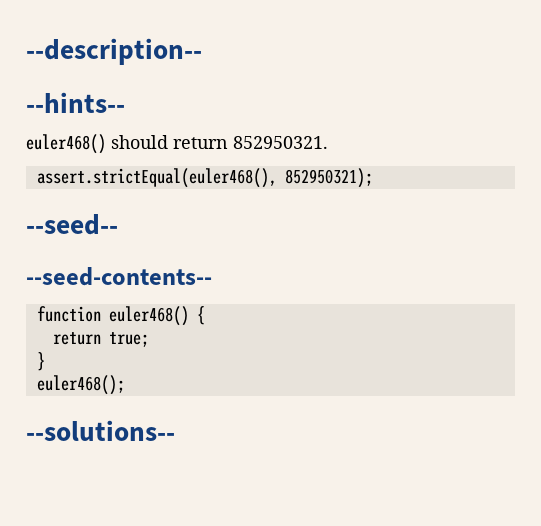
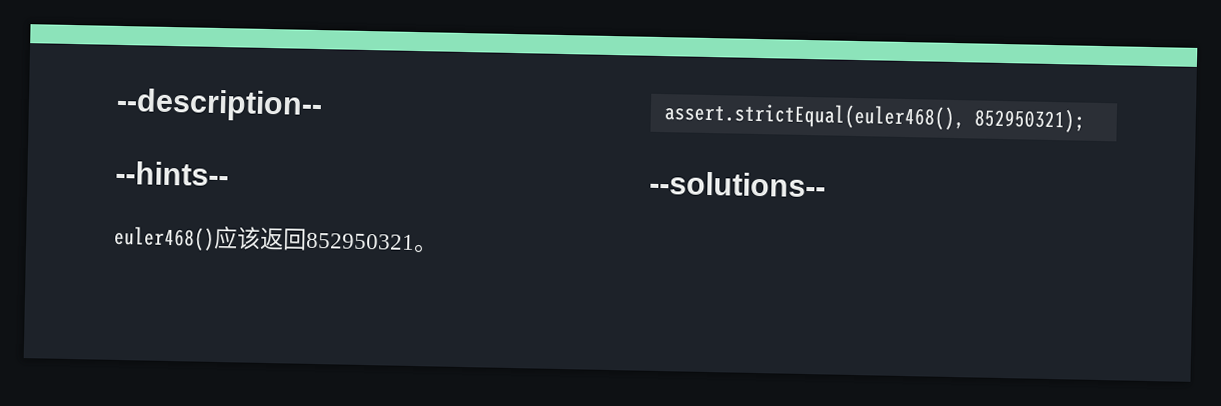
- euler468() should return 852950321.
+ euler468()应该返回852950321。
- --seed--
- --seed-contents--
- function euler468() {
- return true;
- }
- euler468();

